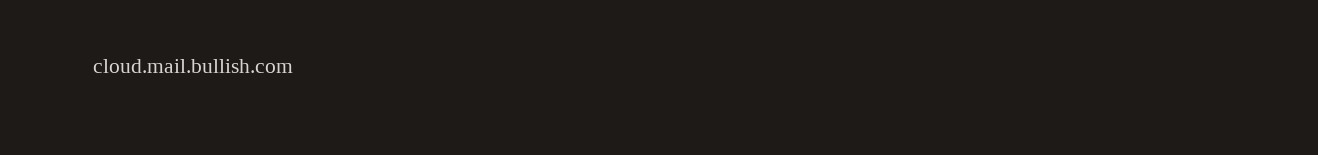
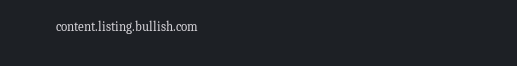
- cloud.mail.bullish.com
+ content.listing.bullish.com

